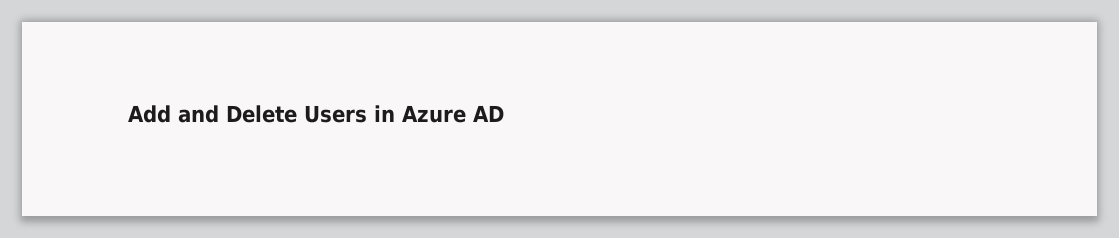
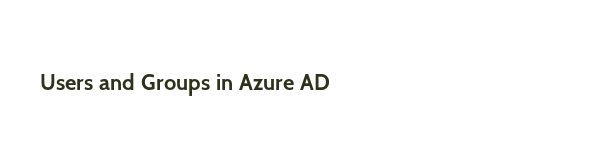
- Add and Delete Users in Azure AD
+ Users and Groups in Azure AD

